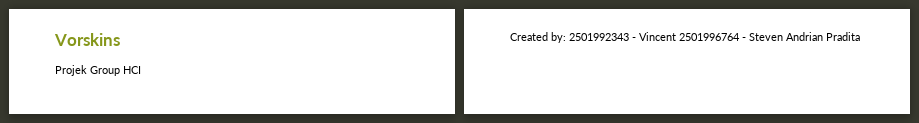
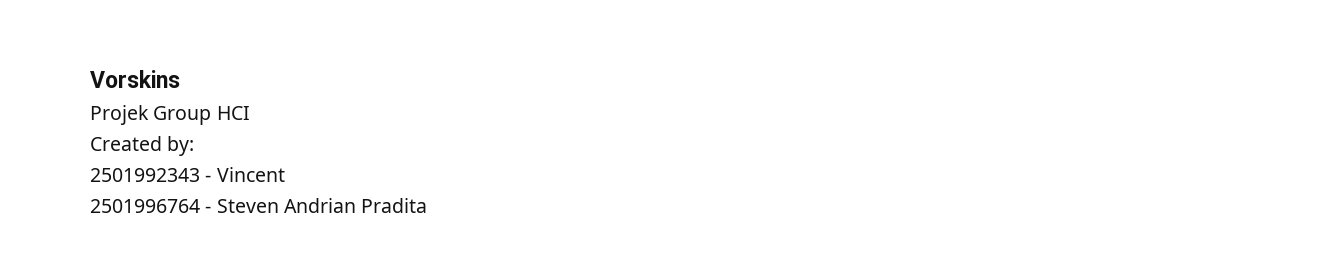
- Created by: 2501992343 - Vincent 2501996764 - Steven Andrian Pradita
+ Created by:
+ 2501992343 - Vincent
+ 2501996764 - Steven Andrian Pradita

